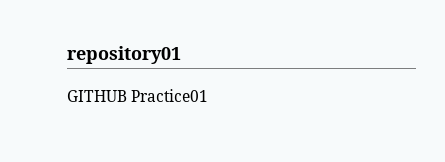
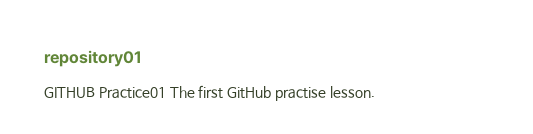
- GITHUB Practice01
+ GITHUB Practice01 The first GitHub practise lesson.

